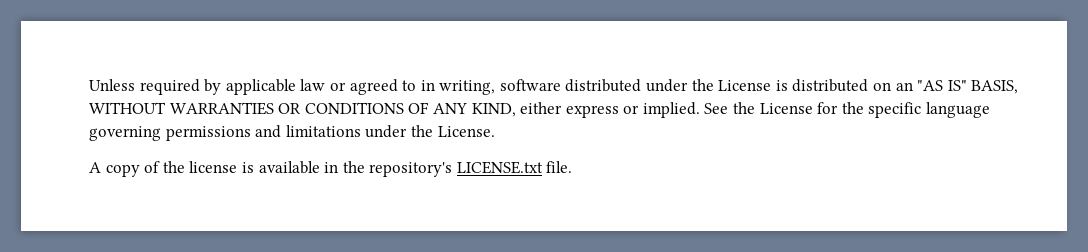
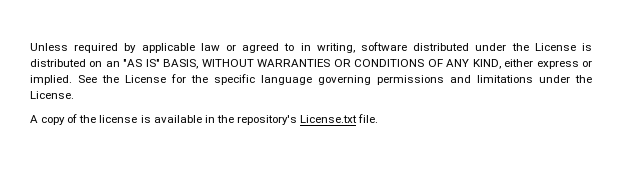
- A copy of the license is available in the repository's LICENSE.txt file.
+ A copy of the license is available in the repository's License.txt file.

